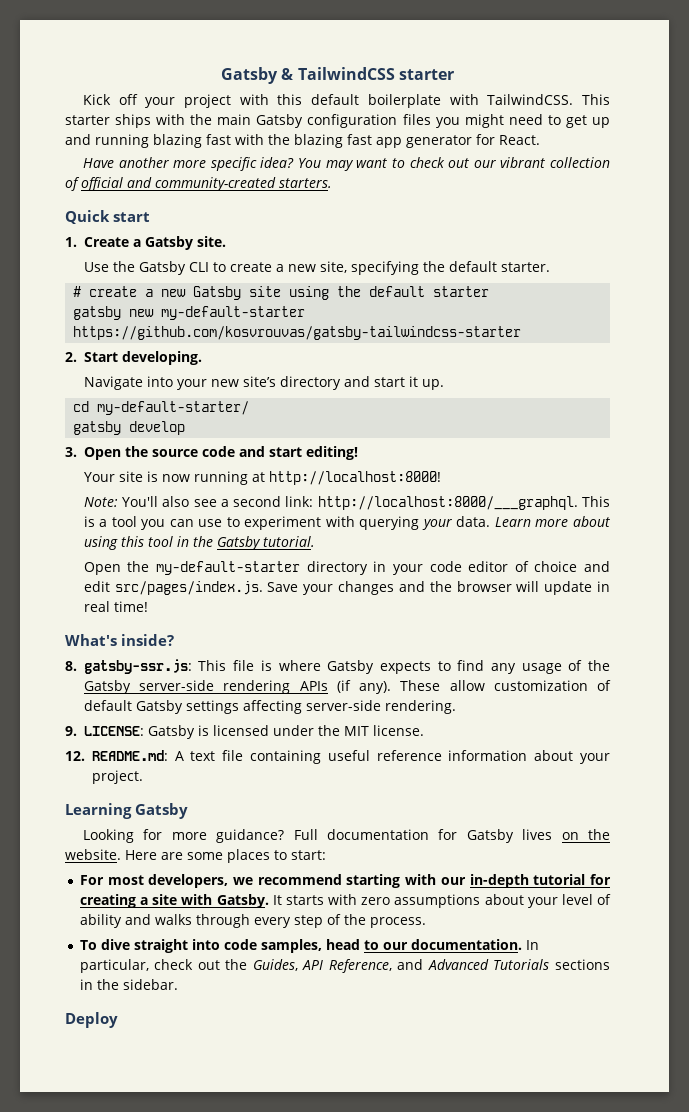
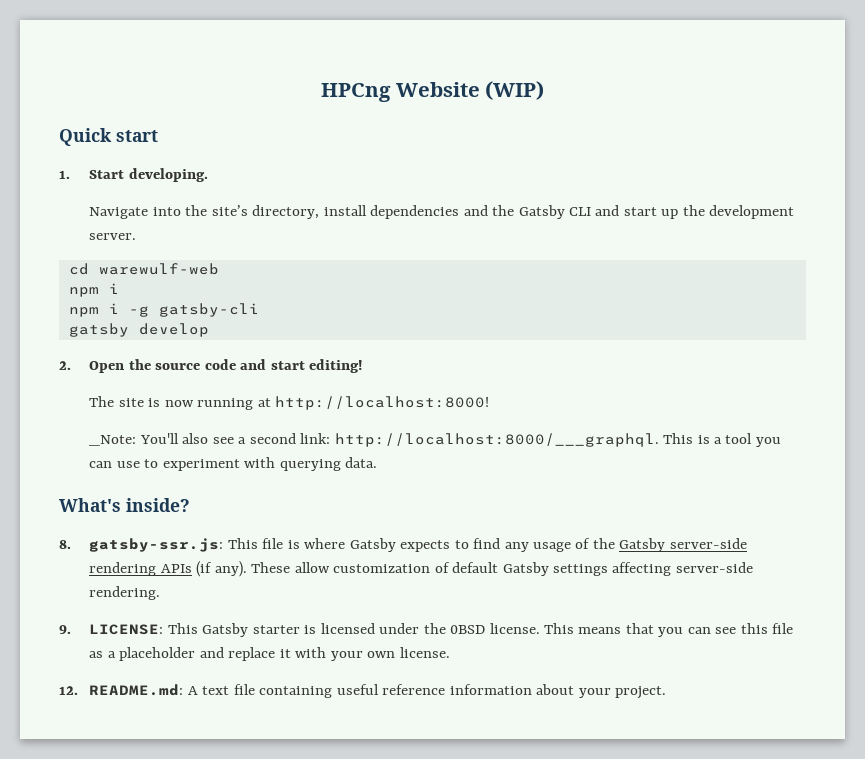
- Gatsby & TailwindCSS starter
- Kick off your project with this default boilerplate with TailwindCSS. This starter ships with the main Gatsby configuration files you might need to get up and running blazing fast with the blazing fast app generator for React.
- Have another more specific idea? You may want to check out our vibrant collection of official and community-created starters.
+ HPCng Website (WIP)
  Quick start
- 1. Create a Gatsby site.
- Use the Gatsby CLI to create a new site, specifying the default starter.
- # create a new Gatsby site using the default starter
- gatsby new my-default-starter https://github.com/kosvrouvas/gatsby-tailwindcss-starter
- 2. Start developing.
- Navigate into your new site’s directory and start it up.
- cd my-default-starter/
+ 1. Start developing.
+ Navigate into the site’s directory, install dependencies and the Gatsby CLI and start up the development server.
+ cd warewulf-web
+ npm i
+ npm i -g gatsby-cli
- 3. Open the source code and start editing!
+ 2. Open the source code and start editing!
- Your site is now running at http://localhost:8000!
+ The site is now running at http://localhost:8000!
- Note: You'll also see a second link: http://localhost:8000/___graphql.
+ _Note: You'll also see a second link: http://localhost:8000/___graphql.
- This is a tool you can use to experiment with querying your data. Learn more about using this tool in the Gatsby tutorial.
- Open the my-default-starter directory in your code editor of choice and edit src/pages/index.js. Save your changes and the browser will update in real time!
+ This is a tool you can use to experiment with querying data.
- 9. LICENSE: Gatsby is licensed under the MIT license.
+ 9. LICENSE: This Gatsby starter is licensed under the 0BSD license. This means that you can see this file as a placeholder and replace it with your own license.
- Learning Gatsby
- Looking for more guidance? Full documentation for Gatsby lives on the website. Here are some places to start:
- For most developers, we recommend starting with our in-depth tutorial for creating a site with Gatsby. It starts with zero assumptions about your level of ability and walks through every step of the process.
- To dive straight into code samples, head to our documentation. In particular, check out the Guides, API Reference, and Advanced Tutorials sections in the sidebar.
- Deploy

